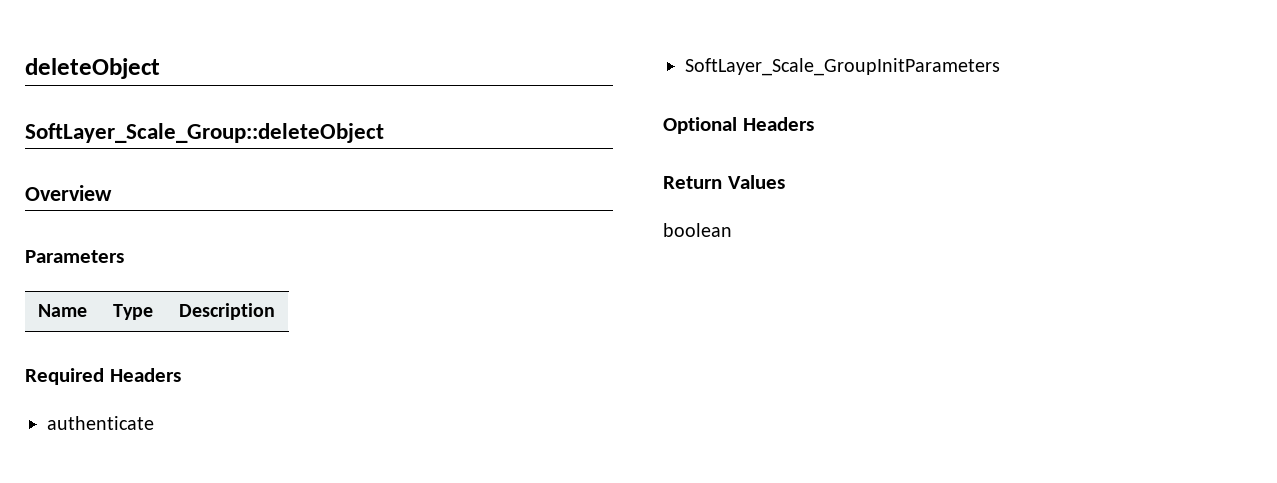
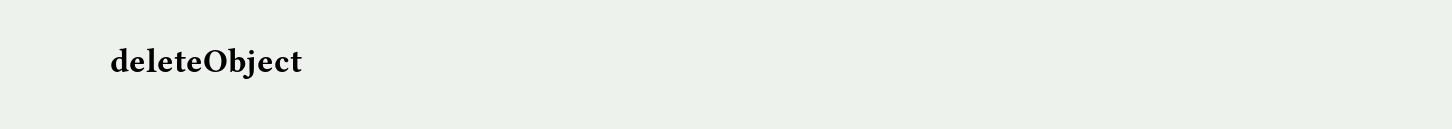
- SoftLayer_Scale_Group::deleteObject
- Overview
- Parameters
- Name | Type | Description
- Required Headers
- authenticate
- SoftLayer_Scale_GroupInitParameters
- Optional Headers
- Return Values
- boolean

